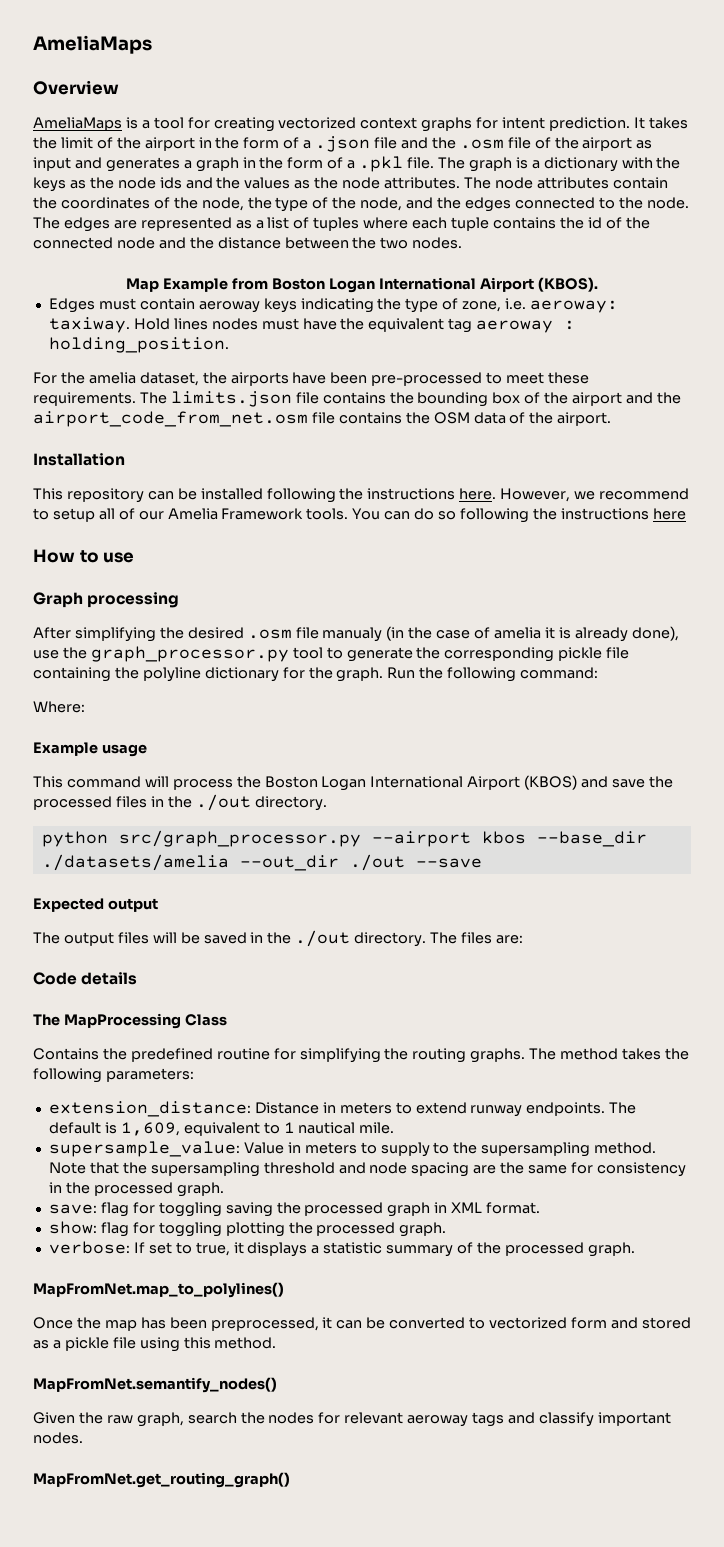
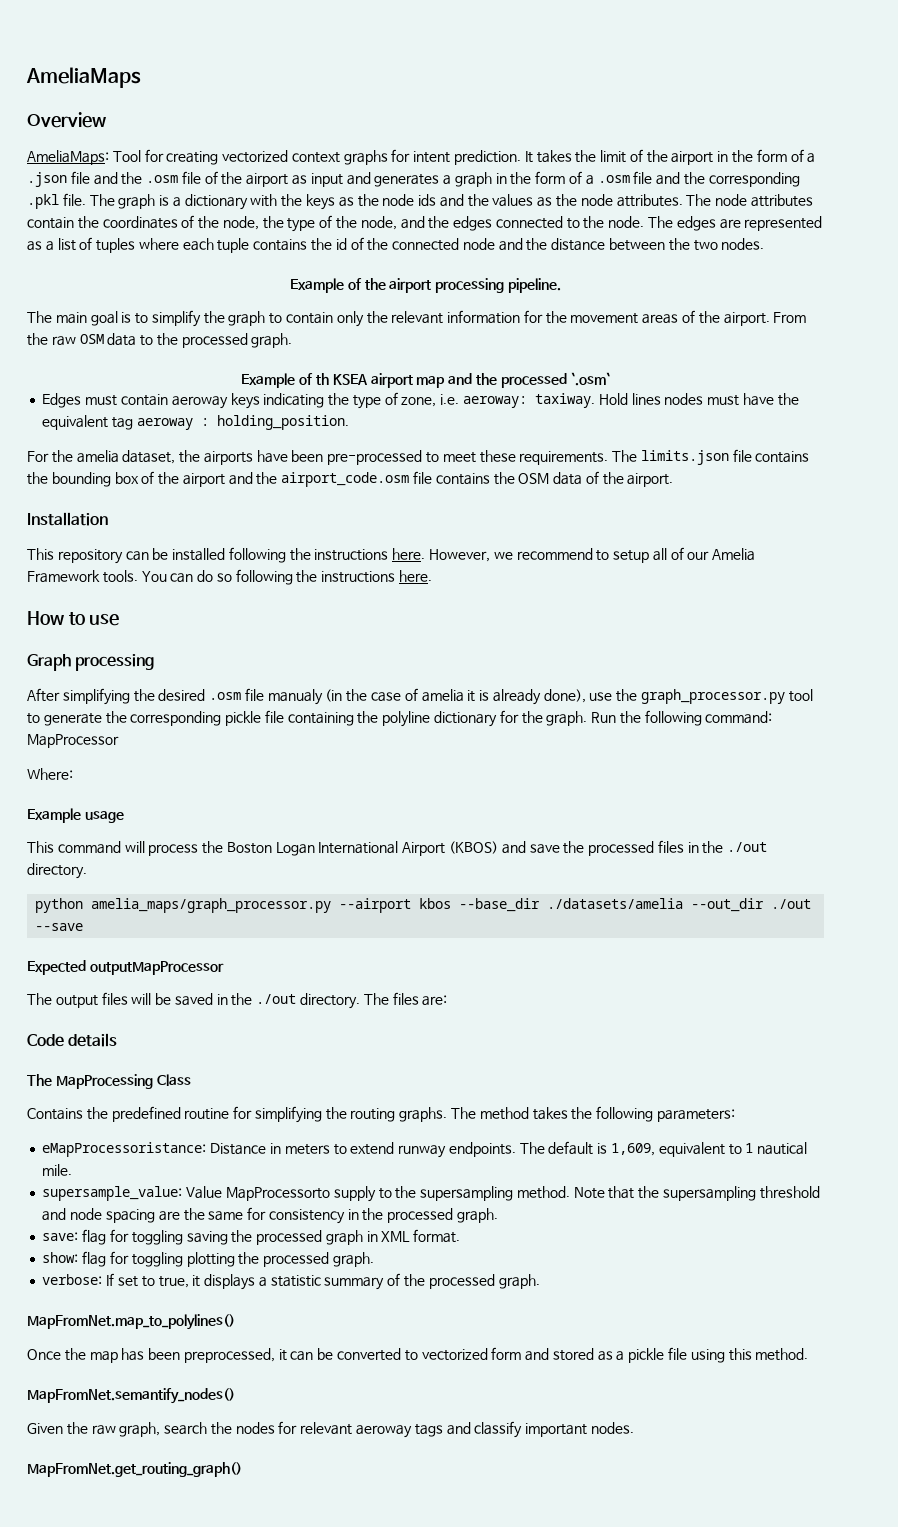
- AmeliaMaps is a tool for creating vectorized context graphs for intent prediction.
+ AmeliaMaps: Tool for creating vectorized context graphs for intent prediction.
- It takes the limit of the airport in the form of a .json file and the .osm file of the airport as input and generates a graph in the form of a .pkl file.
+ It takes the limit of the airport in the form of a .json file and the .osm file of the airport as input and generates a graph in the form of a .osm file and the corresponding .pkl file.
- Map Example from Boston Logan International Airport (KBOS).
+ Example of the airport processing pipeline.
+ The main goal is to simplify the graph to contain only the relevant information for the movement areas of the airport. From the raw OSM data to the processed graph.
+ Example of th KSEA airport map and the processed `.osm`
- The limits.json file contains the bounding box of the airport and the airport_code_from_net.osm file contains the OSM data of the airport.
+ The limits.json file contains the bounding box of the airport and the airport_code.osm file contains the OSM data of the airport.
- You can do so following the instructions here
+ You can do so following the instructions here.
- Run the following command:
+ Run the following command: MapProcessor
- python src/graph_processor.py --airport kbos --base_dir ./datasets/amelia --out_dir ./out --save
+ python amelia_maps/graph_processor.py --airport kbos --base_dir ./datasets/amelia --out_dir ./out --save
- Expected output
+ Expected outputMapProcessor
- extension_distance: Distance in meters to extend runway endpoints.
+ eMapProcessoristance: Distance in meters to extend runway endpoints.
- supersample_value: Value in meters to supply to the supersampling method.
+ supersample_value: Value MapProcessorto supply to the supersampling method.

